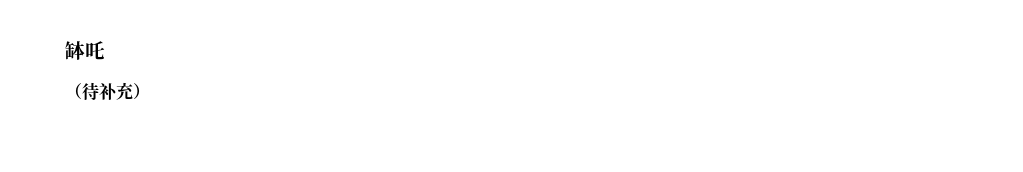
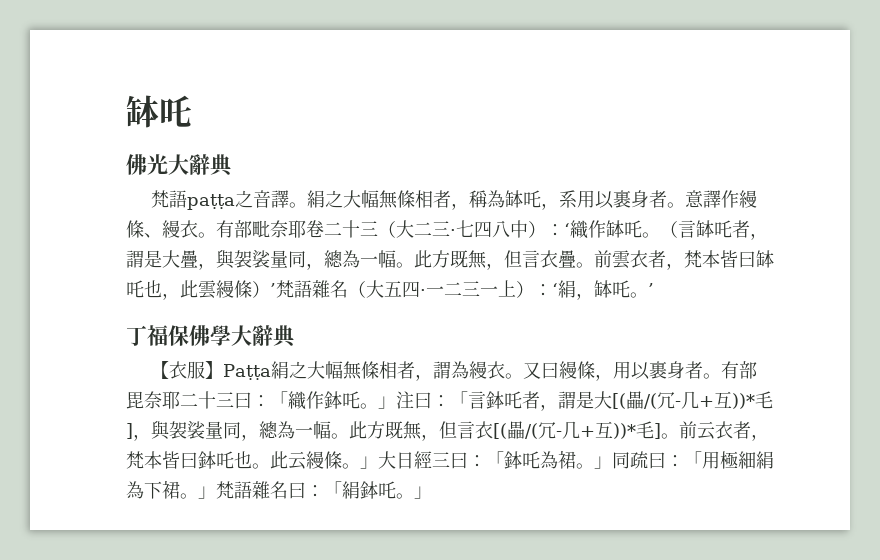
- （待补充）
+ 佛光大辭典
+ 梵語paṭṭa之音譯。絹之大幅無條相者，稱為缽吒，系用以裹身者。意譯作縵條、縵衣。有部毗奈耶卷二十三（大二三·七四八中）：‘織作缽吒。（言缽吒者，謂是大疊，與袈裟量同，總為一幅。此方既無，但言衣疊。前雲衣者，梵本皆曰缽吒也，此雲縵條）’梵語雜名（大五四·一二三一上）：‘絹，缽吒。’
+ 丁福保佛學大辭典
+ 【衣服】Paṭṭa絹之大幅無條相者，謂為縵衣。又曰縵條，用以裹身者。有部毘奈耶二十三曰：「織作鉢吒。」注曰：「言鉢吒者，謂是大[(畾/(冗-几+互))*毛]，與袈裟量同，總為一幅。此方既無，但言衣[(畾/(冗-几+互))*毛]。前云衣者，梵本皆曰鉢吒也。此云縵條。」大日經三曰：「鉢吒為裙。」同疏曰：「用極細絹為下裙。」梵語雜名曰：「絹鉢吒。」

